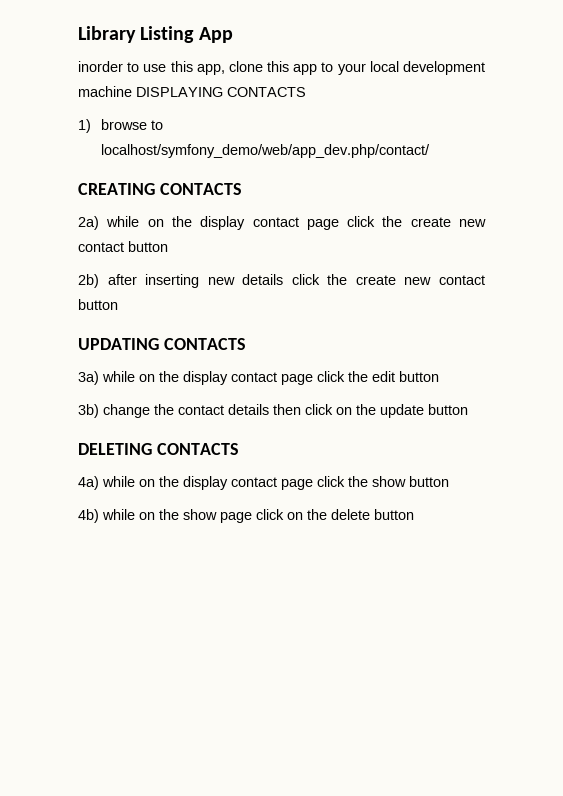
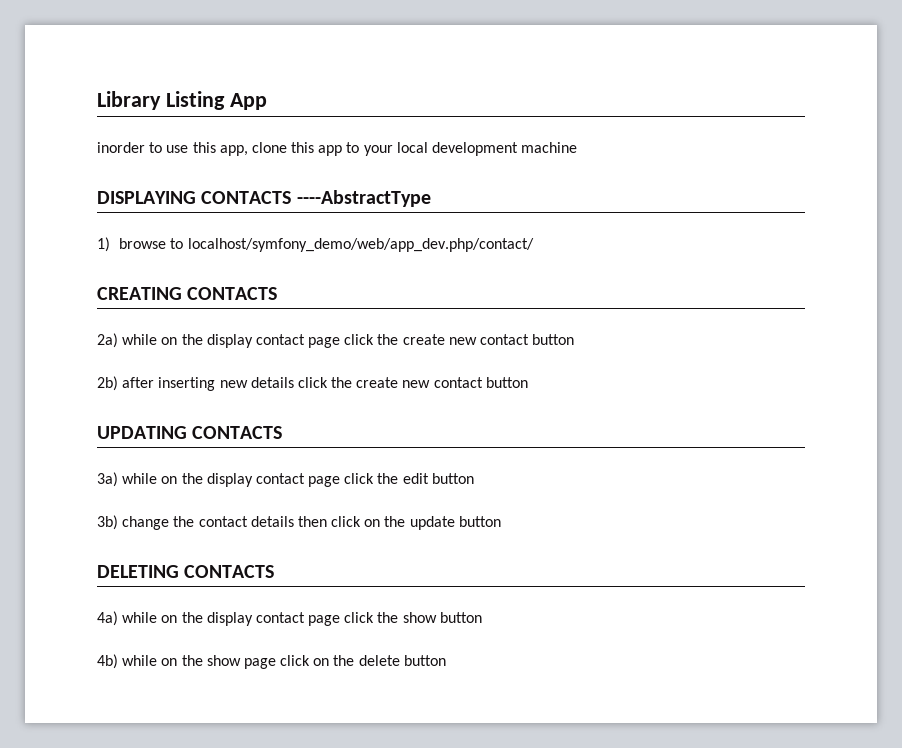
- inorder to use this app, clone this app to your local development machine DISPLAYING CONTACTS
+ inorder to use this app, clone this app to your local development machine
+ DISPLAYING CONTACTS ----AbstractType

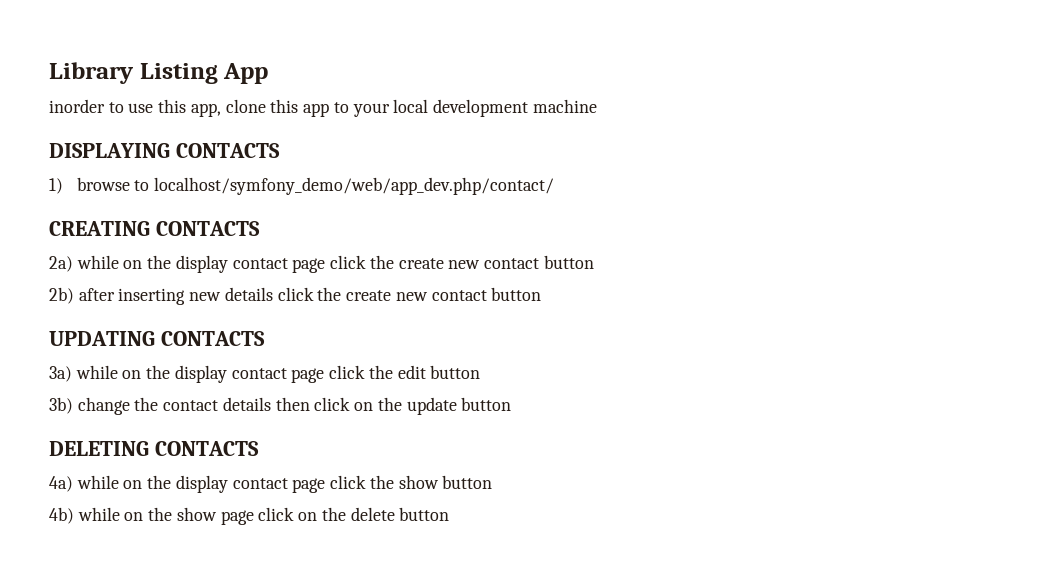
- DISPLAYING CONTACTS ----AbstractType
+ DISPLAYING CONTACTS

